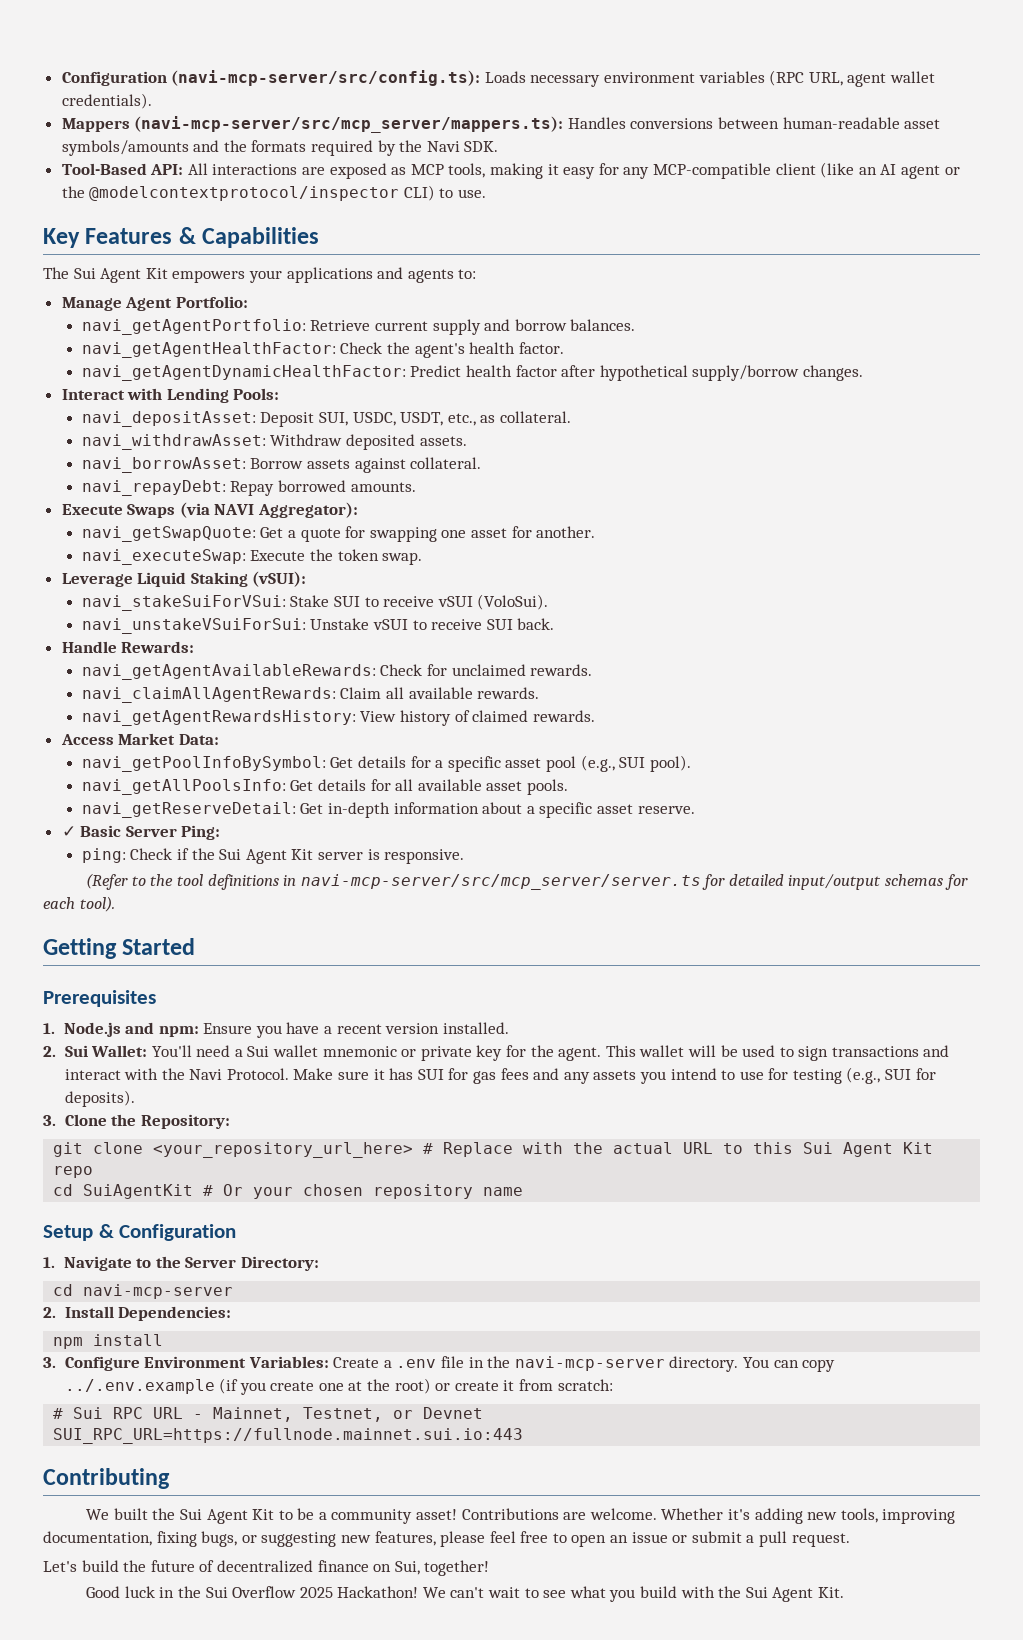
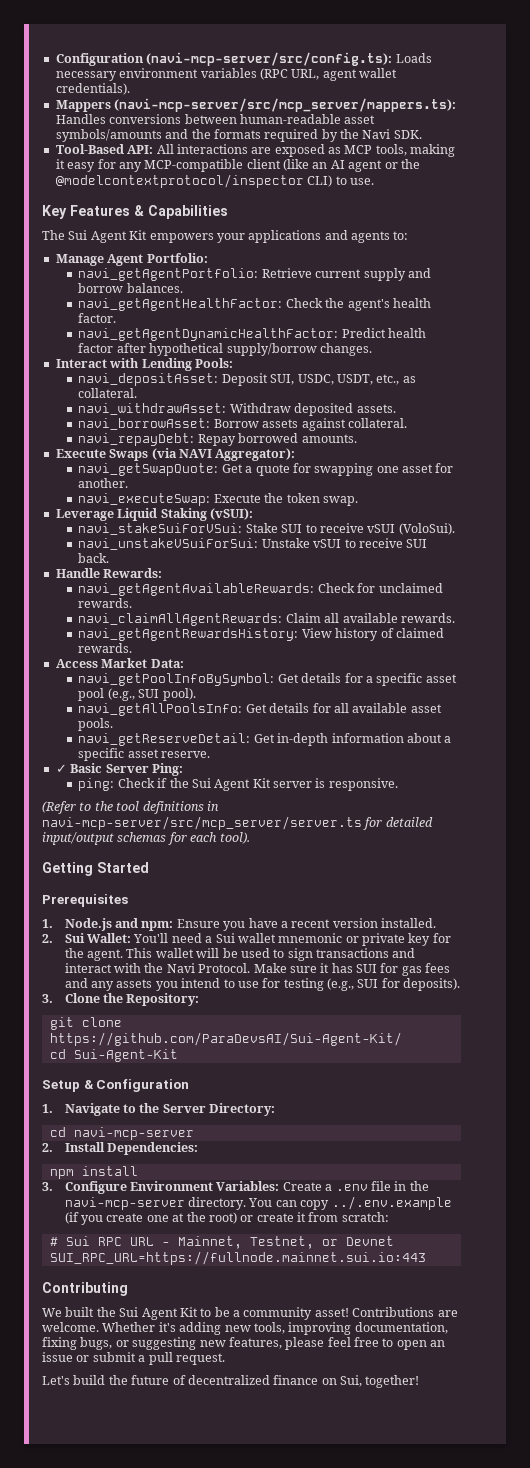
- git clone <your_repository_url_here> # Replace with the actual URL to this Sui Agent Kit repo
- cd SuiAgentKit # Or your chosen repository name
+ git clone https://github.com/ParaDevsAI/Sui-Agent-Kit/
+ cd Sui-Agent-Kit
- Good luck in the Sui Overflow 2025 Hackathon! We can't wait to see what you build with the Sui Agent Kit.

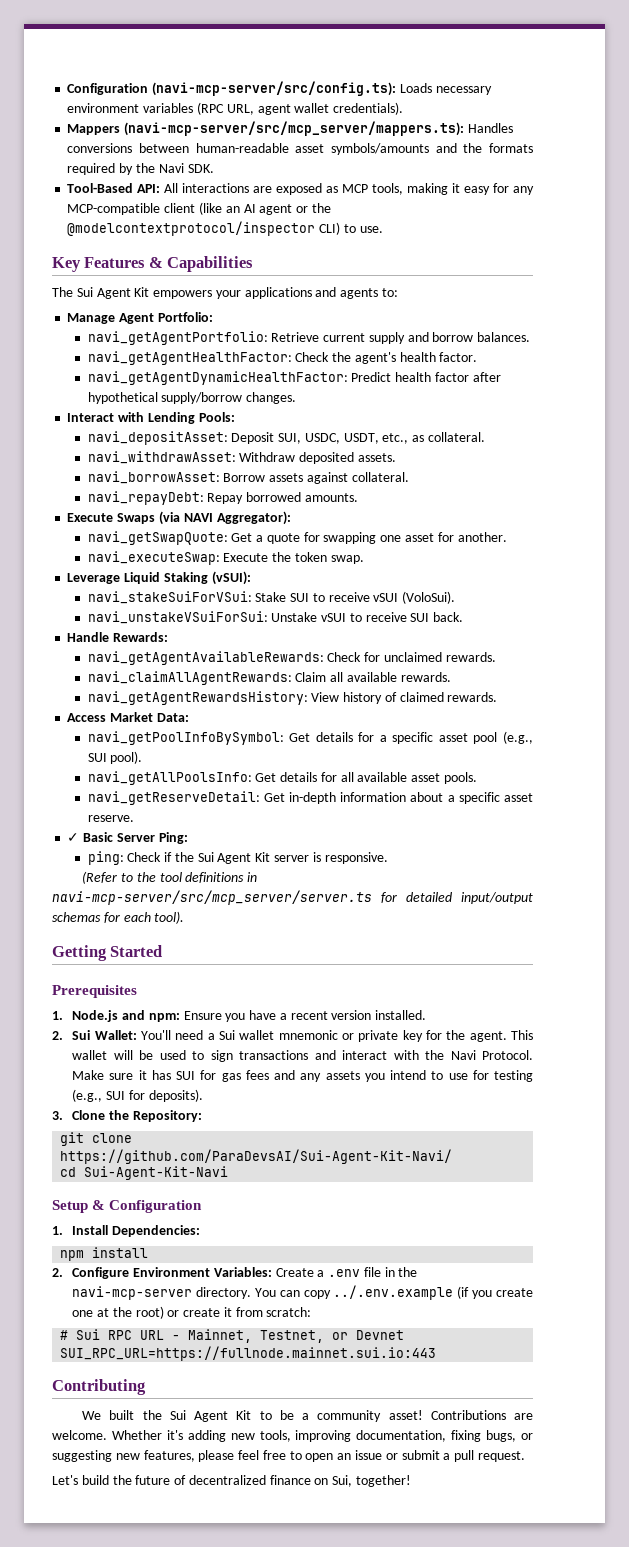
- git clone https://github.com/ParaDevsAI/Sui-Agent-Kit/
- cd Sui-Agent-Kit
+ git clone https://github.com/ParaDevsAI/Sui-Agent-Kit-Navi/
+ cd Sui-Agent-Kit-Navi
- 1. Navigate to the Server Directory:
- cd navi-mcp-server
- 2. Install Dependencies:
+ 1. Install Dependencies:
- 3. Configure Environment Variables: Create a .env file in the navi-mcp-server directory.
+ 2. Configure Environment Variables: Create a .env file in the navi-mcp-server directory.

